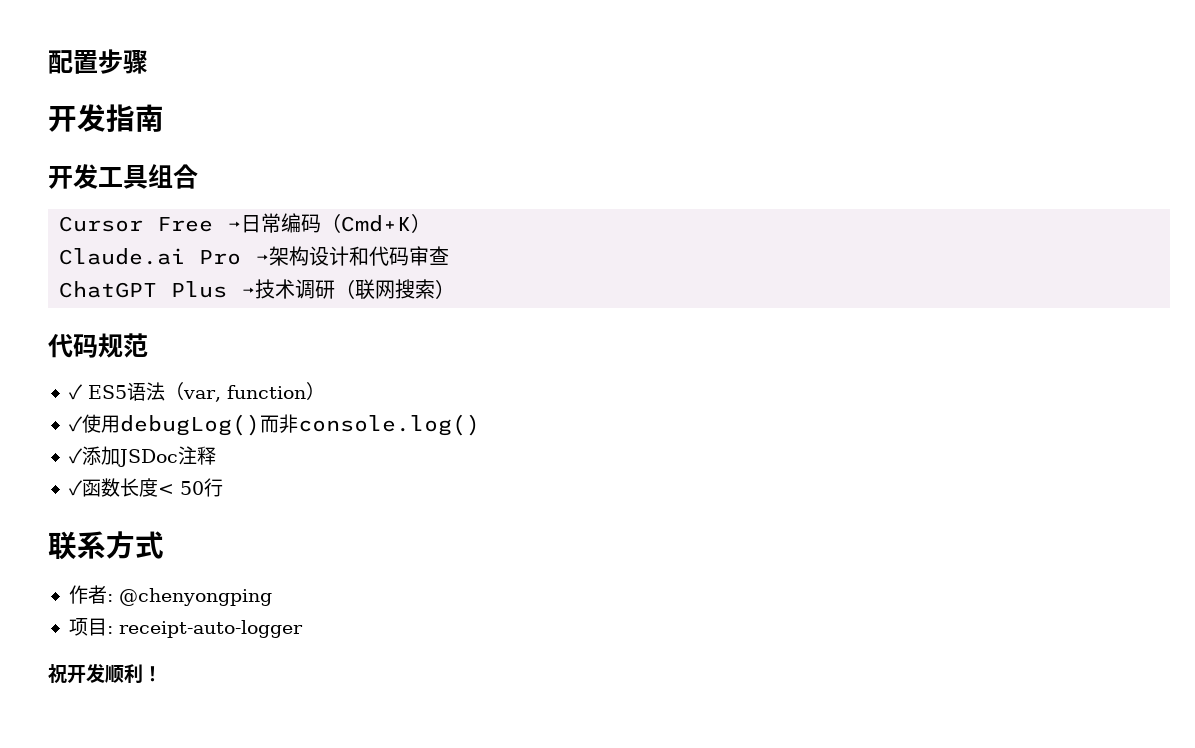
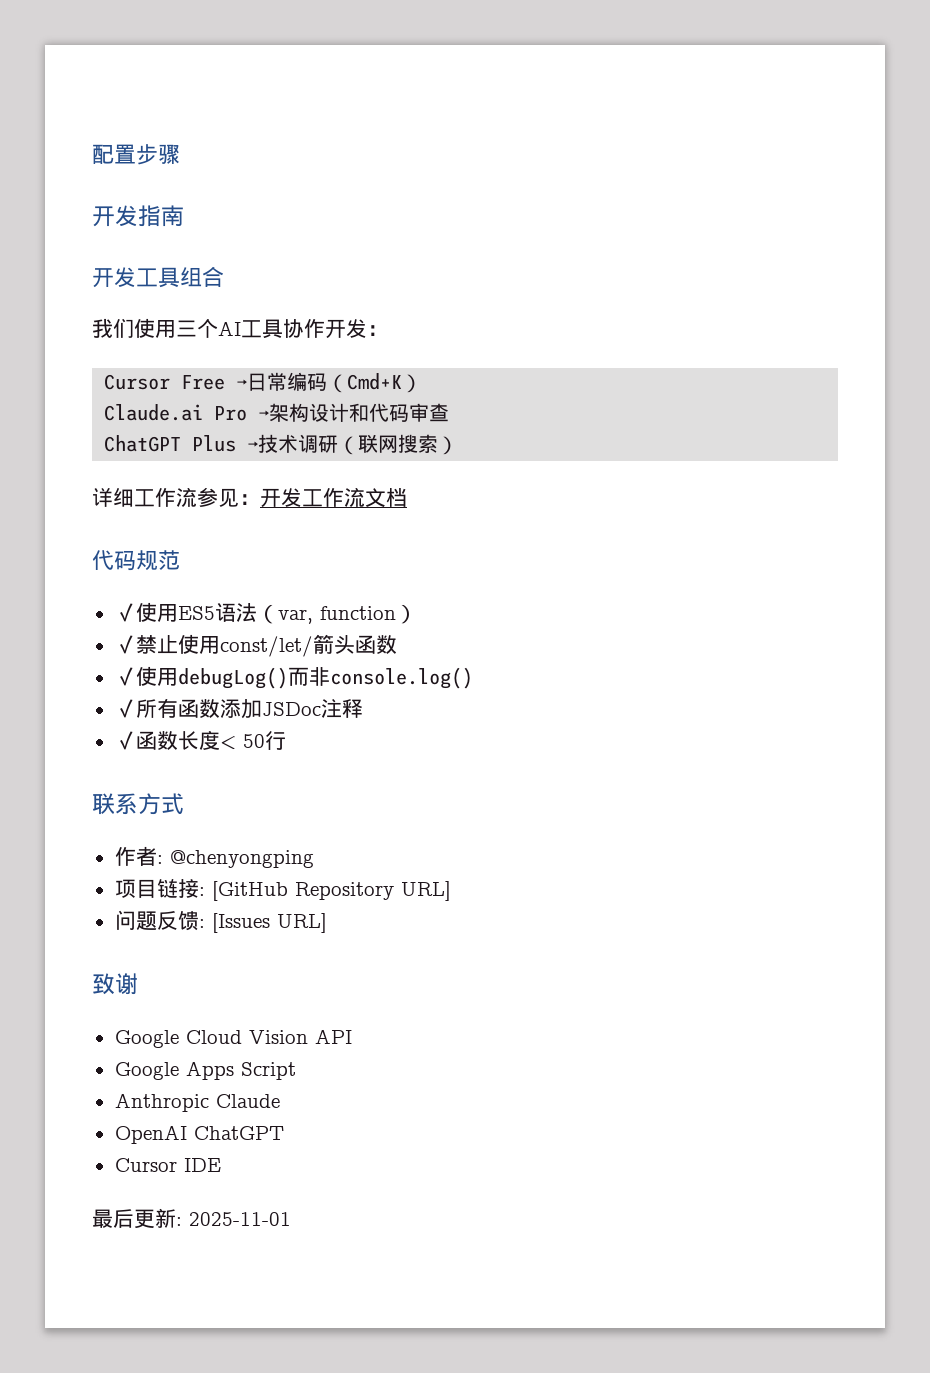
+ 我们使用三个AI工具协作开发：
+ 详细工作流参见：开发工作流文档
- ✓ ES5语法（var, function）
+ ✓使用ES5语法（var, function）
+ ✓禁止使用const/let/箭头函数
- ✓添加JSDoc注释
+ ✓所有函数添加JSDoc注释
- 项目: receipt-auto-logger
- 祝开发顺利！
+ 项目链接: [GitHub Repository URL]
+ 问题反馈: [Issues URL]
+ 致谢
+ Google Cloud Vision API
+ Google Apps Script
+ Anthropic Claude
+ OpenAI ChatGPT
+ Cursor IDE
+ 最后更新: 2025-11-01

